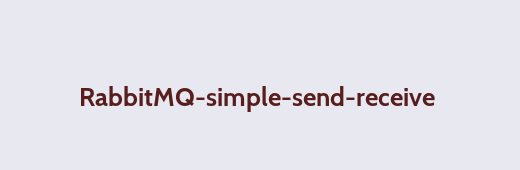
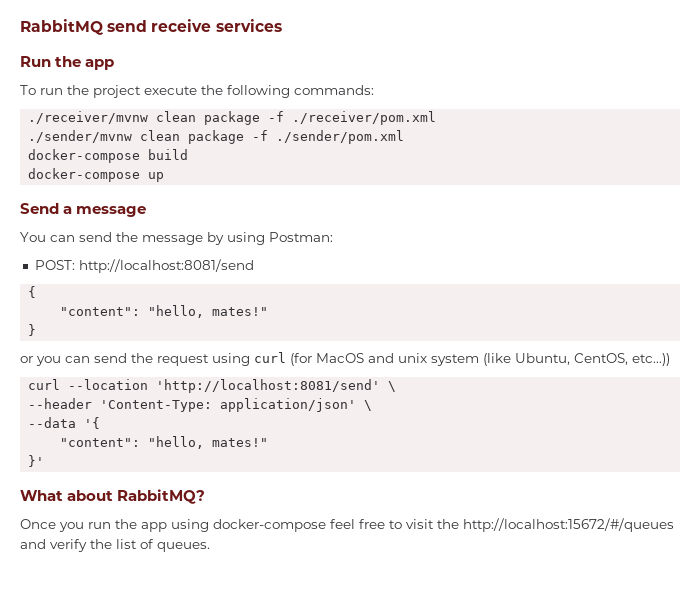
- RabbitMQ-simple-send-receive
+ RabbitMQ send receive services
+ Run the app
+ To run the project execute the following commands:
+ ./receiver/mvnw clean package -f ./receiver/pom.xml
+ ./sender/mvnw clean package -f ./sender/pom.xml
+ docker-compose build
+ docker-compose up
+ Send a message
+ You can send the message by using Postman:
+ POST: http://localhost:8081/send
+ {
+ "content": "hello, mates!"
+ }
+ or you can send the request using curl (for MacOS and unix system (like Ubuntu, CentOS, etc...))
+ curl --location 'http://localhost:8081/send' \
+ --header 'Content-Type: application/json' \
+ --data '{
+ "content": "hello, mates!"
+ }'
+ What about RabbitMQ?
+ Once you run the app using docker-compose feel free to visit the http://localhost:15672/#/queues and verify the list of queues.

